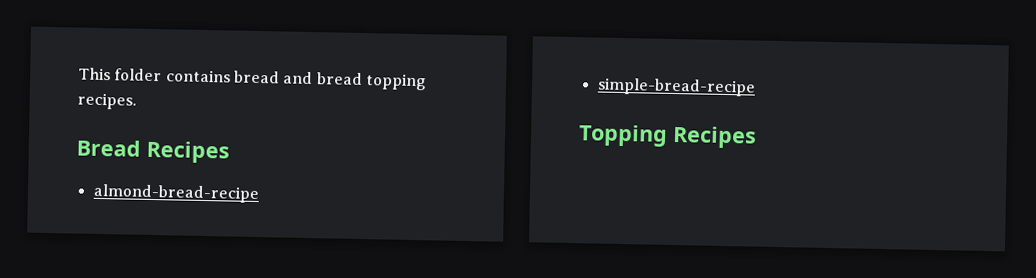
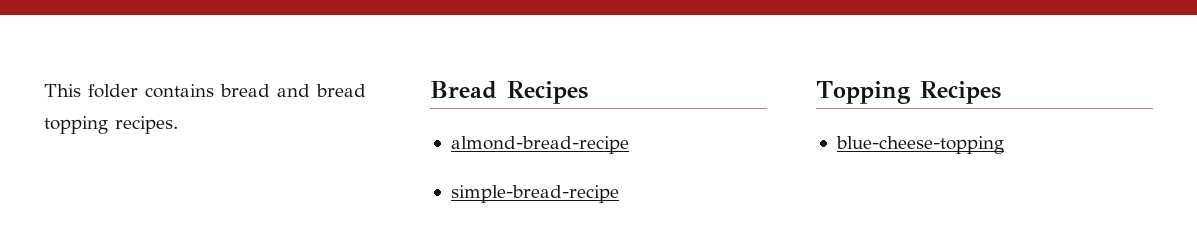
+ blue-cheese-topping

